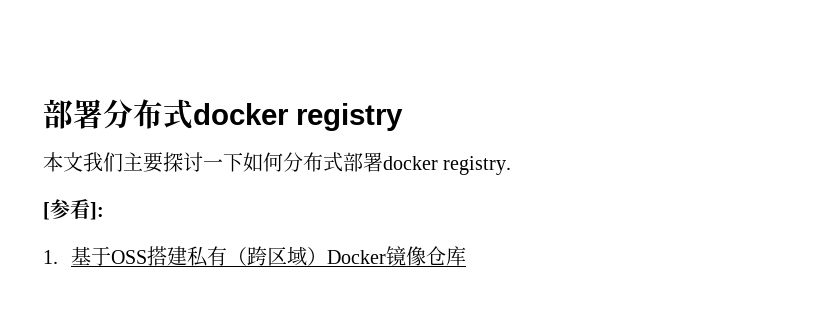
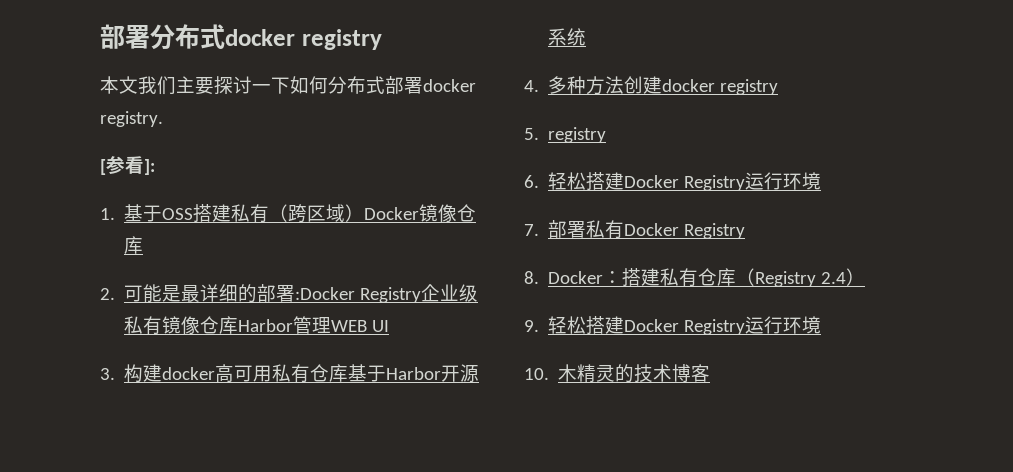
+ 2.可能是最详细的部署:Docker Registry企业级私有镜像仓库Harbor管理WEB UI
+ 3.构建docker高可用私有仓库基于Harbor开源系统
+ 4.多种方法创建docker registry
+ 5. registry
+ 6.轻松搭建Docker Registry运行环境
+ 7.部署私有Docker Registry
+ 8. Docker：搭建私有仓库（Registry 2.4）
+ 9.轻松搭建Docker Registry运行环境
+ 10.木精灵的技术博客

